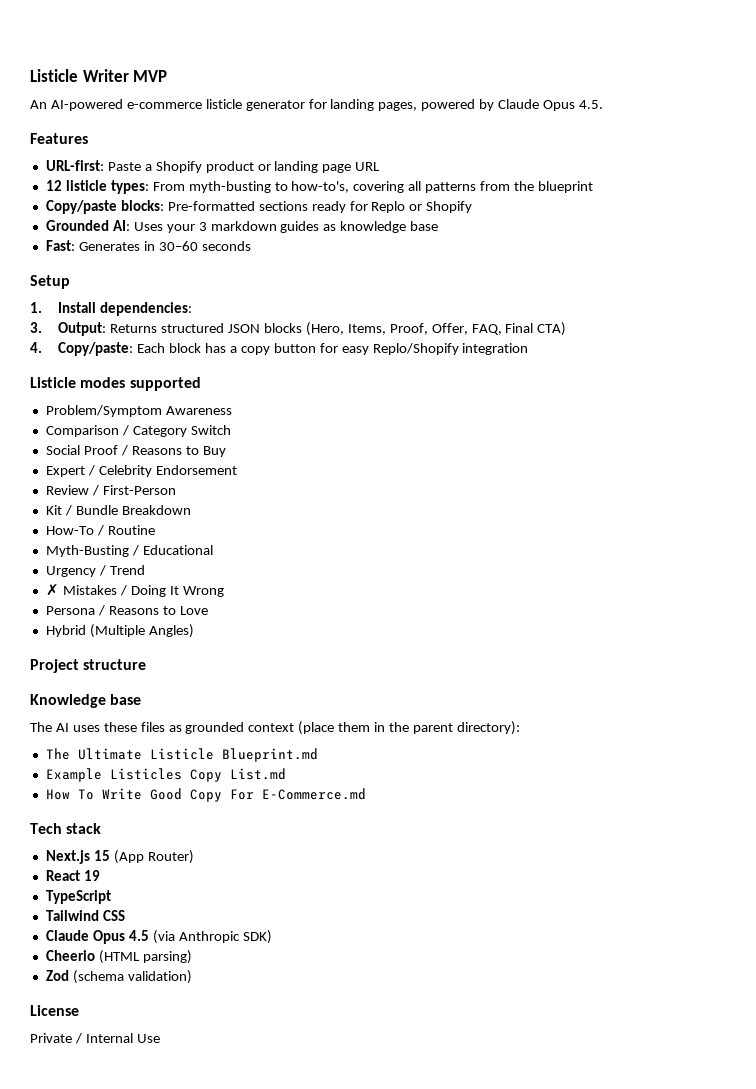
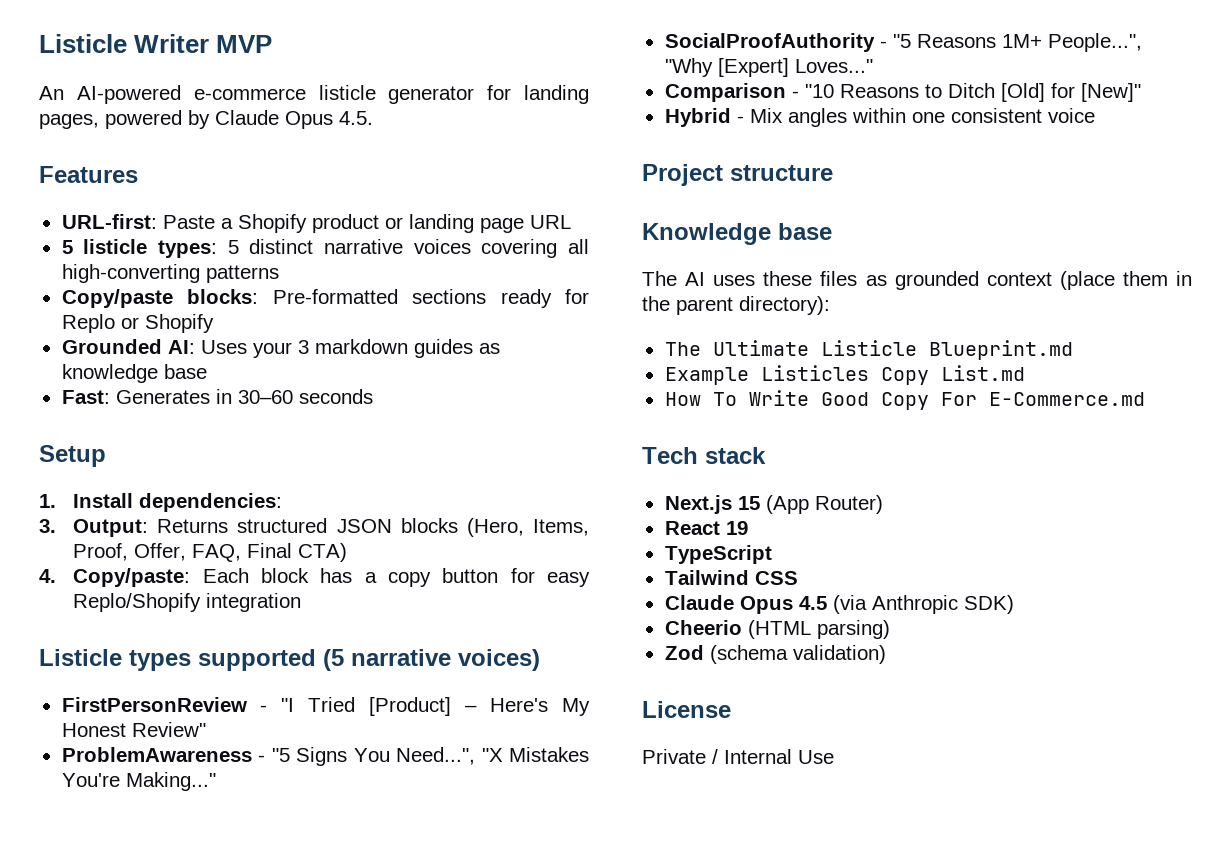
- 12 listicle types: From myth-busting to how-to's, covering all patterns from the blueprint
+ 5 listicle types: 5 distinct narrative voices covering all high-converting patterns
- Listicle modes supported
- Problem/Symptom Awareness
- Comparison / Category Switch
- Social Proof / Reasons to Buy
- Expert / Celebrity Endorsement
- Review / First-Person
- Kit / Bundle Breakdown
- How-To / Routine
- Myth-Busting / Educational
- Urgency / Trend
- ✗ Mistakes / Doing It Wrong
- Persona / Reasons to Love
- Hybrid (Multiple Angles)
+ Listicle types supported (5 narrative voices)
+ FirstPersonReview - "I Tried [Product] – Here's My Honest Review"
+ ProblemAwareness - "5 Signs You Need...", "X Mistakes You're Making..."
+ SocialProofAuthority - "5 Reasons 1M+ People...", "Why [Expert] Loves..."
+ Comparison - "10 Reasons to Ditch [Old] for [New]"
+ Hybrid - Mix angles within one consistent voice

